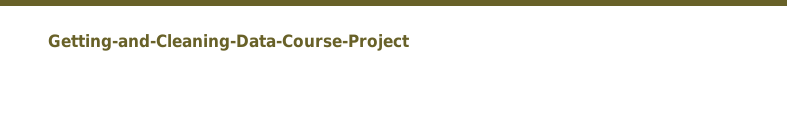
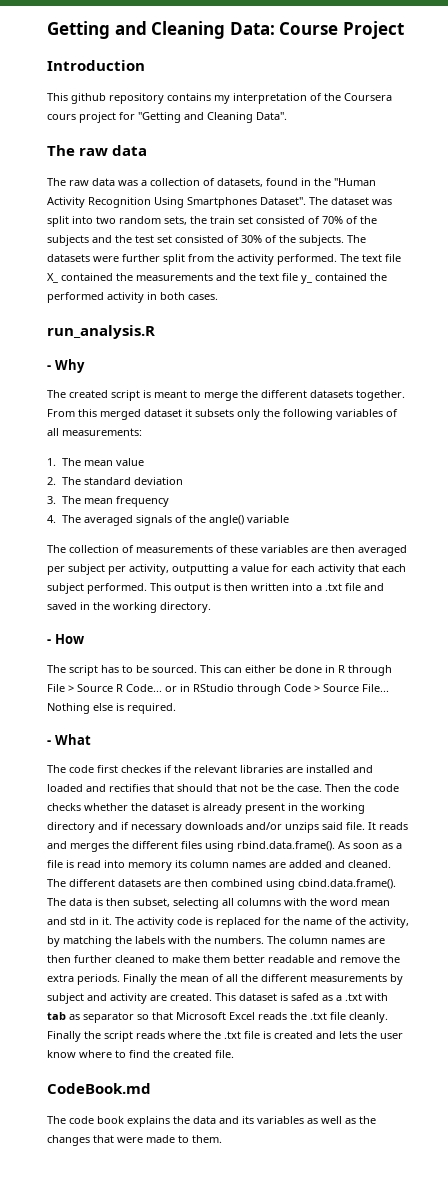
- Getting-and-Cleaning-Data-Course-Project
+ Getting and Cleaning Data: Course Project
+ Introduction
+ This github repository contains my interpretation of the Coursera cours project for "Getting and Cleaning Data".
+ The raw data
+ The raw data was a collection of datasets, found in the "Human Activity Recognition Using Smartphones Dataset". The dataset was split into two random sets, the train set consisted of 70% of the subjects and the test set consisted of 30% of the subjects. The datasets were further split from the activity performed. The text file X_ contained the measurements and the text file y_ contained the performed activity in both cases.
+ run_analysis.R
+ - Why
+ The created script is meant to merge the different datasets together. From this merged dataset it subsets only the following variables of all measurements:
+ 1. The mean value
+ 2. The standard deviation
+ 3. The mean frequency
+ 4. The averaged signals of the angle() variable
+ The collection of measurements of these variables are then averaged per subject per activity, outputting a value for each activity that each subject performed. This output is then written into a .txt file and saved in the working directory.
+ - How
+ The script has to be sourced. This can either be done in R through File > Source R Code... or in RStudio through Code > Source File... Nothing else is required.
+ - What
+ The code first checkes if the relevant libraries are installed and loaded and rectifies that should that not be the case. Then the code checks whether the dataset is already present in the working directory and if necessary downloads and/or unzips said file. It reads and merges the different files using rbind.data.frame(). As soon as a file is read into memory its column names are added and cleaned. The different datasets are then combined using cbind.data.frame(). The data is then subset, selecting all columns with the word mean and std in it. The activity code is replaced for the name of the activity, by matching the labels with the numbers. The column names are then further cleaned to make them better readable and remove the extra periods. Finally the mean of all the different measurements by subject and activity are created. This dataset is safed as a .txt with tab as separator so that Microsoft Excel reads the .txt file cleanly. Finally the script reads where the .txt file is created and lets the user know where to find the created file.
+ CodeBook.md
+ The code book explains the data and its variables as well as the changes that were made to them.

